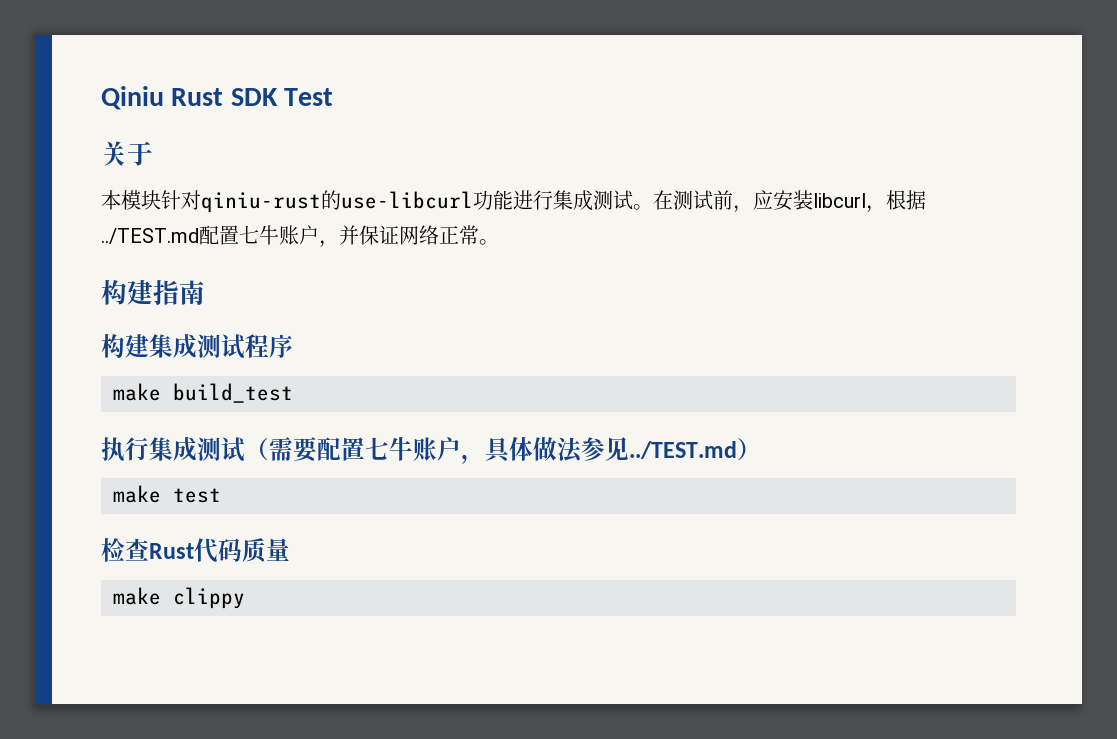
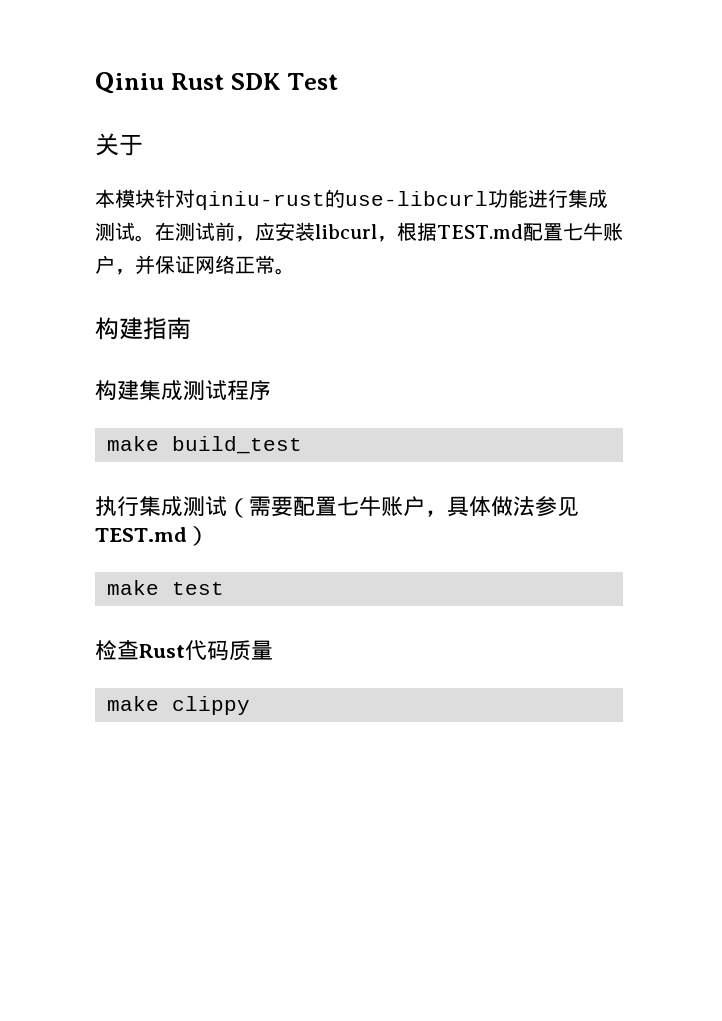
- 在测试前，应安装libcurl，根据../TEST.md配置七牛账户，并保证网络正常。
+ 在测试前，应安装libcurl，根据TEST.md配置七牛账户，并保证网络正常。
- 执行集成测试（需要配置七牛账户，具体做法参见../TEST.md）
+ 执行集成测试（需要配置七牛账户，具体做法参见TEST.md）

